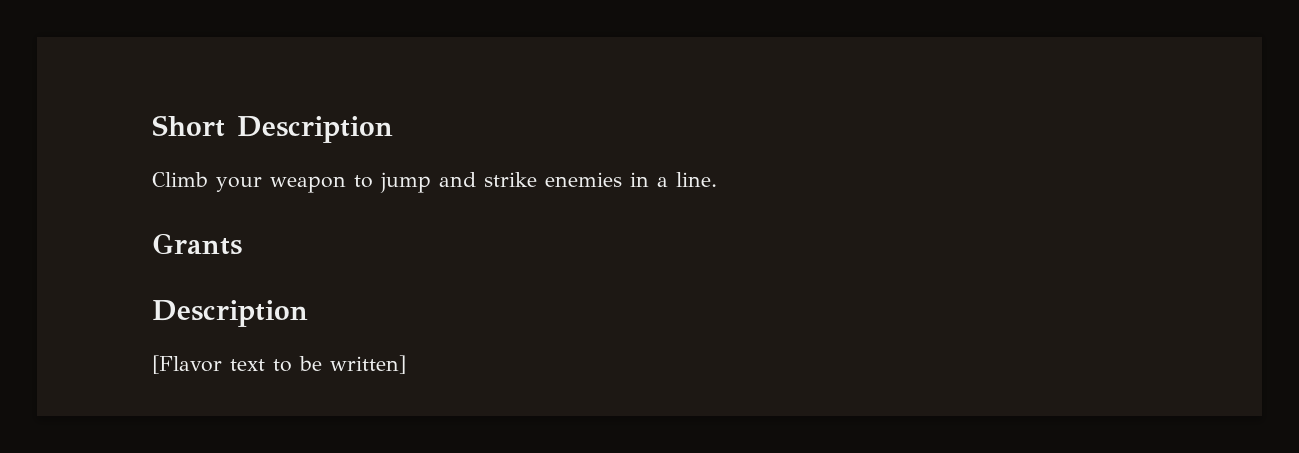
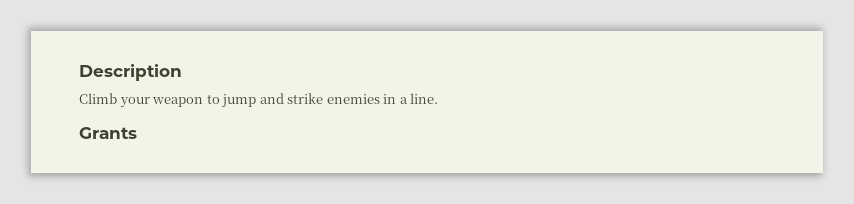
- Short Description
+ Description
  Grants
- Description
- [Flavor text to be written]

